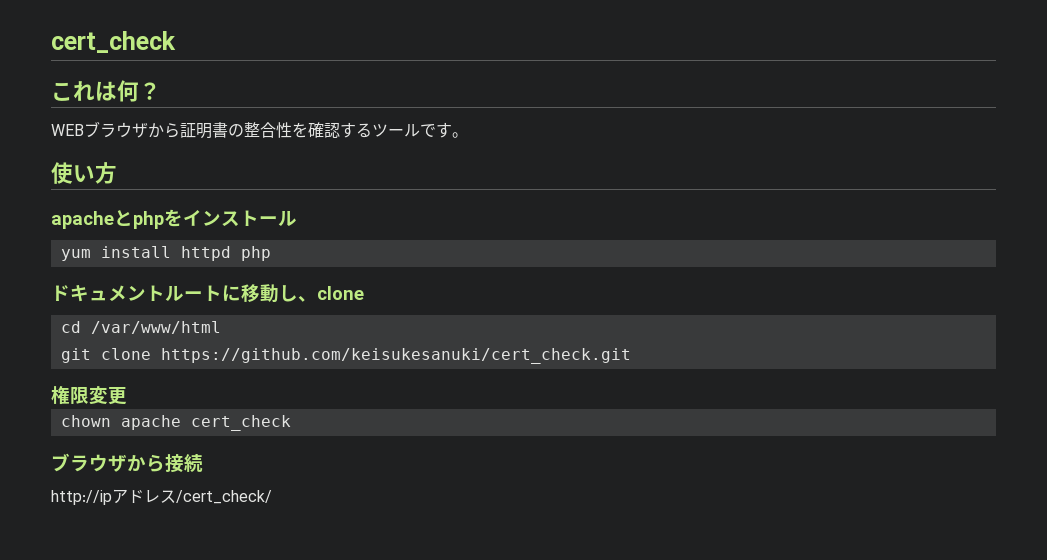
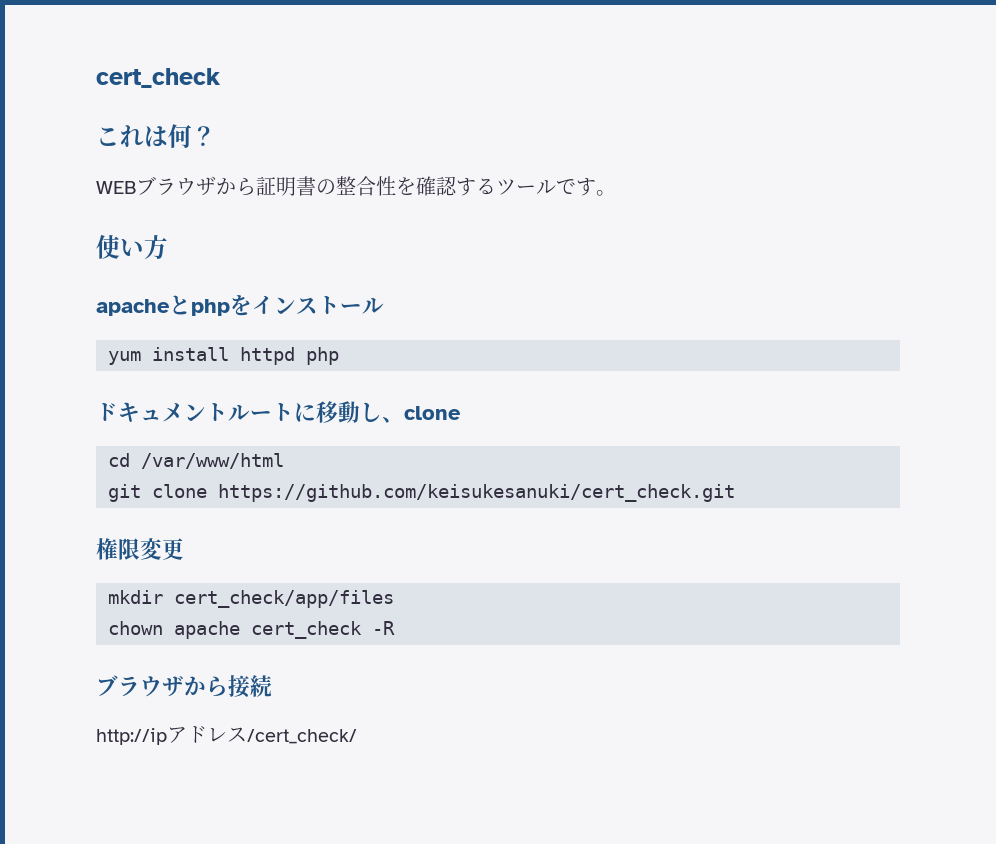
+ mkdir cert_check/app/files
- chown apache cert_check
+ chown apache cert_check -R

